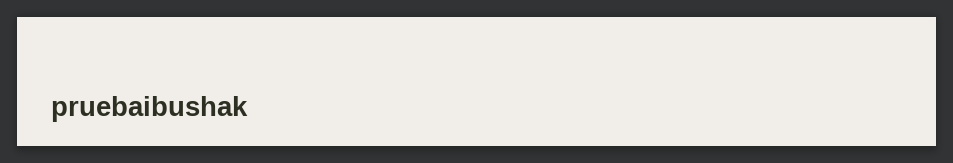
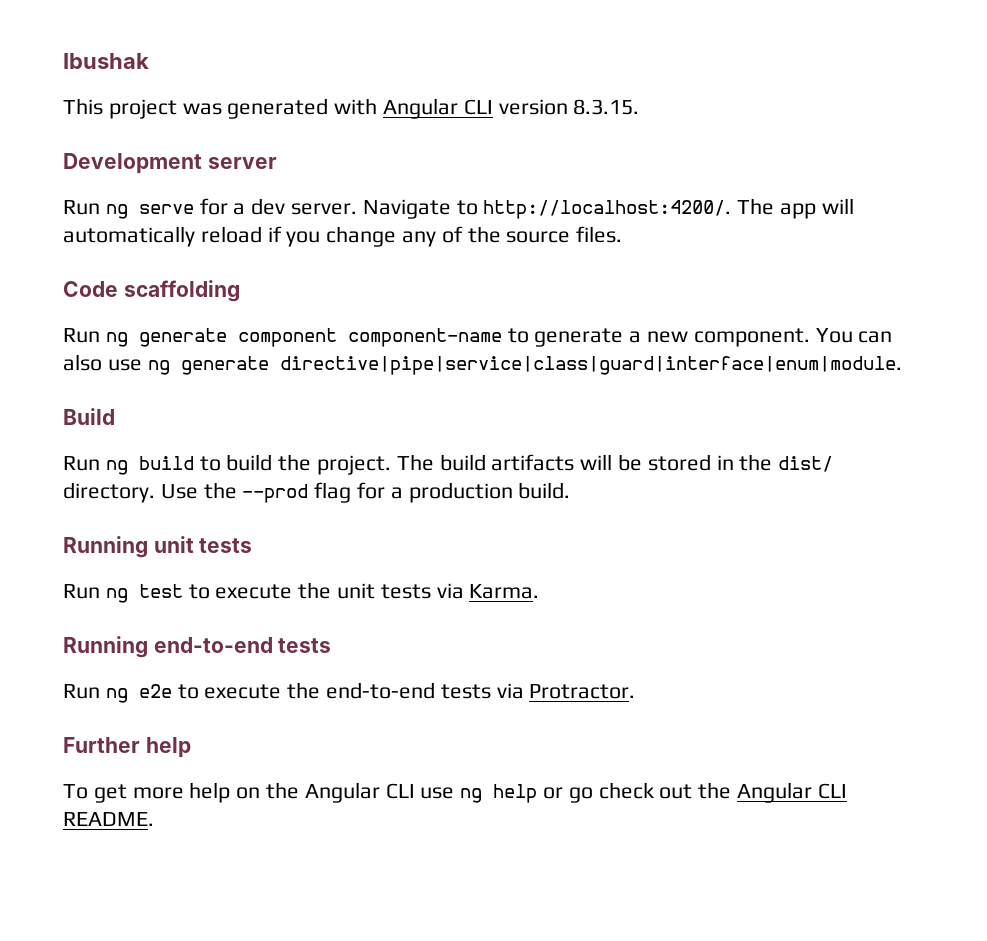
- pruebaibushak
+ Ibushak
+ This project was generated with Angular CLI version 8.3.15.
+ Development server
+ Run ng serve for a dev server. Navigate to http://localhost:4200/. The app will automatically reload if you change any of the source files.
+ Code scaffolding
+ Run ng generate component component-name to generate a new component. You can also use ng generate directive|pipe|service|class|guard|interface|enum|module.
+ Build
+ Run ng build to build the project. The build artifacts will be stored in the dist/ directory. Use the --prod flag for a production build.
+ Running unit tests
+ Run ng test to execute the unit tests via Karma.
+ Running end-to-end tests
+ Run ng e2e to execute the end-to-end tests via Protractor.
+ Further help
+ To get more help on the Angular CLI use ng help or go check out the Angular CLI README.

